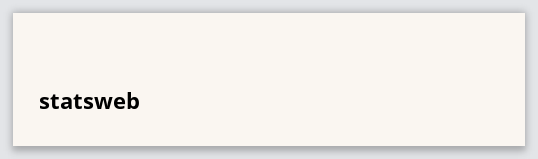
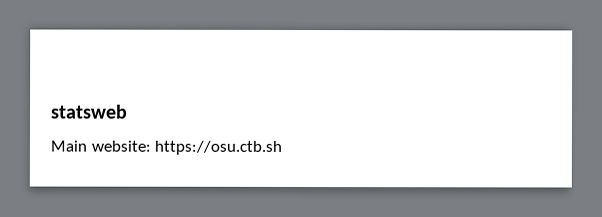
+ Main website: https://osu.ctb.sh

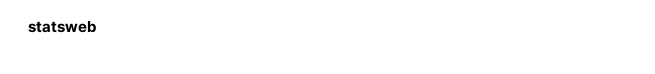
- Main website: https://osu.ctb.sh

